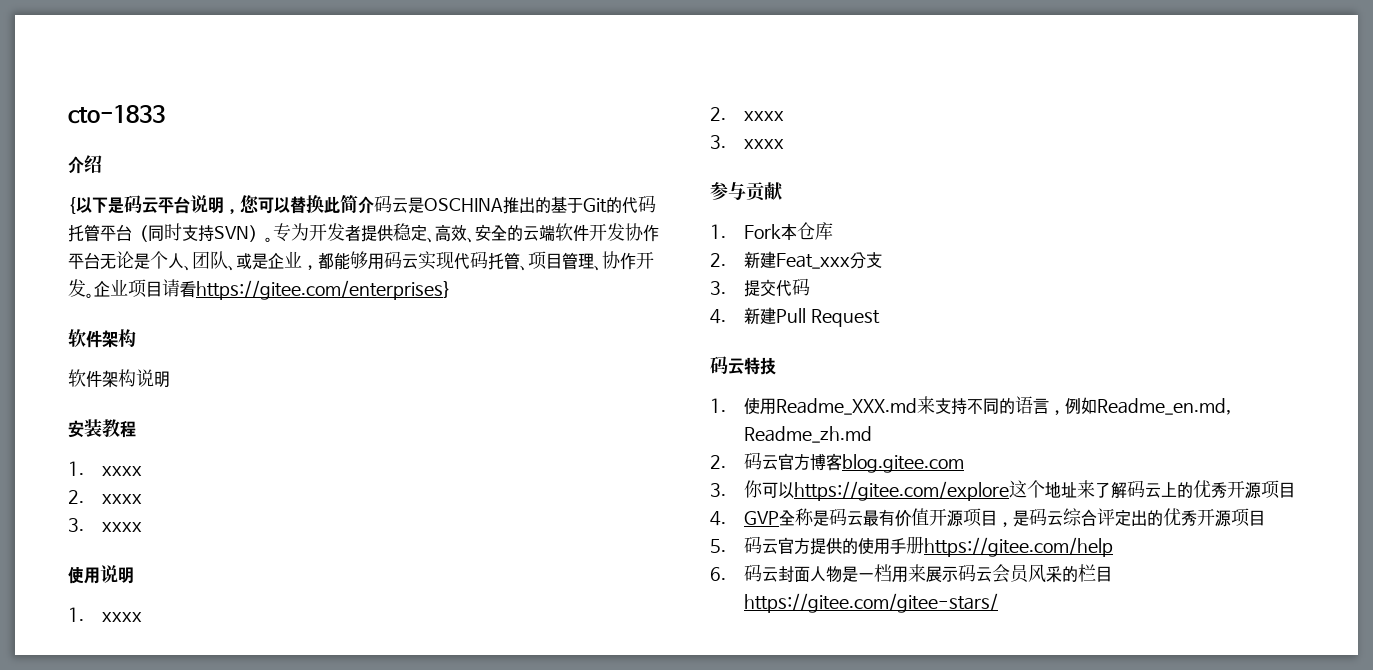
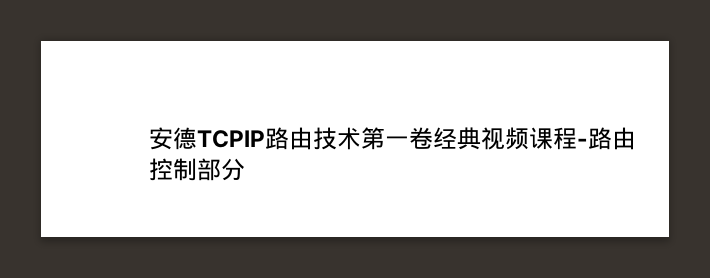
- cto-1833
- 介绍
- {以下是码云平台说明，您可以替换此简介码云是OSCHINA推出的基于Git的代码托管平台（同时支持SVN）。专为开发者提供稳定、高效、安全的云端软件开发协作平台无论是个人、团队、或是企业，都能够用码云实现代码托管、项目管理、协作开发。企业项目请看https://gitee.com/enterprises}
- 软件架构
- 软件架构说明
- 安装教程
- 1. xxxx
- 2. xxxx
- 3. xxxx
- 使用说明
- 1. xxxx
- 2. xxxx
- 3. xxxx
- 参与贡献
- 1. Fork本仓库
- 2.新建Feat_xxx分支
- 3.提交代码
- 4.新建Pull Request
- 码云特技
- 1.使用Readme_XXX.md来支持不同的语言，例如Readme_en.md, Readme_zh.md
- 2.码云官方博客blog.gitee.com
- 3.你可以https://gitee.com/explore这个地址来了解码云上的优秀开源项目
- 4. GVP全称是码云最有价值开源项目，是码云综合评定出的优秀开源项目
- 5.码云官方提供的使用手册https://gitee.com/help
- 6.码云封面人物是一档用来展示码云会员风采的栏目https://gitee.com/gitee-stars/
+ 安德TCPIP路由技术第一卷经典视频课程-路由控制部分

